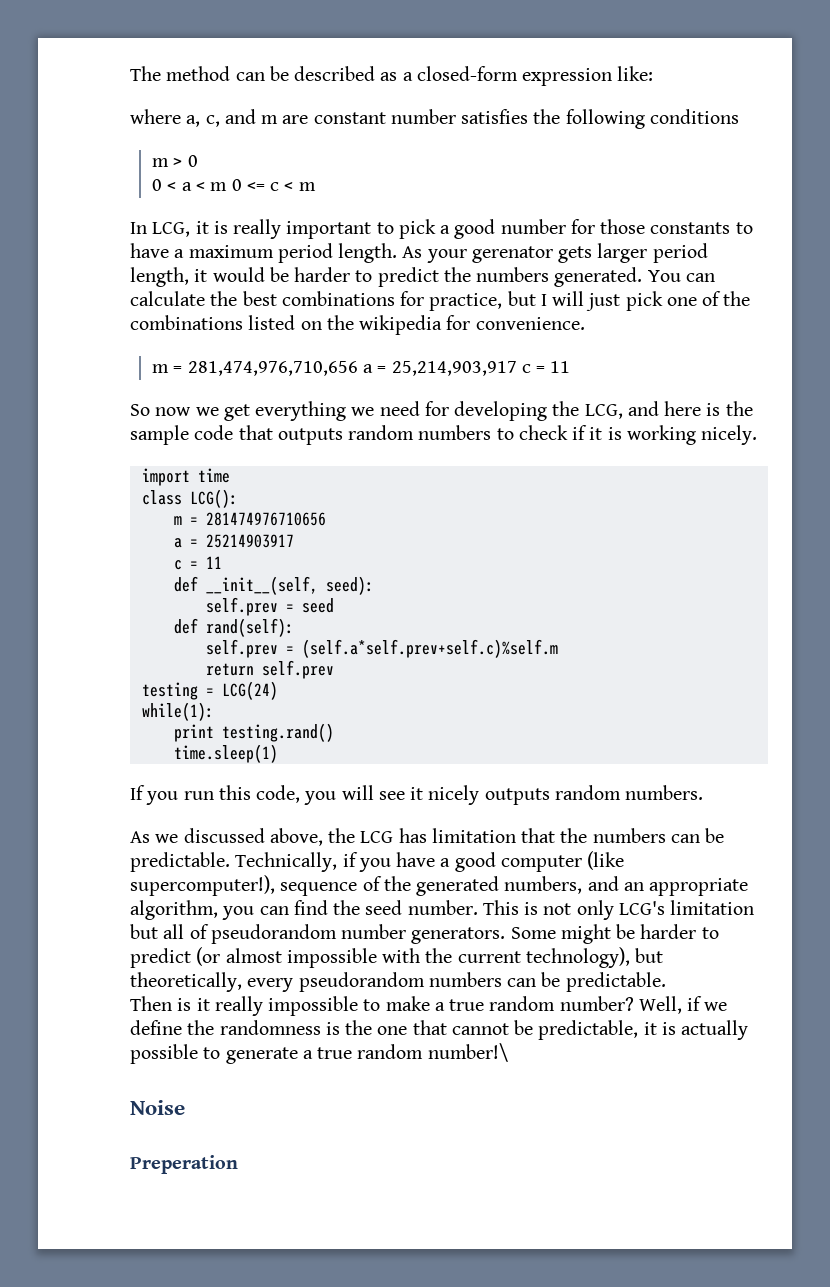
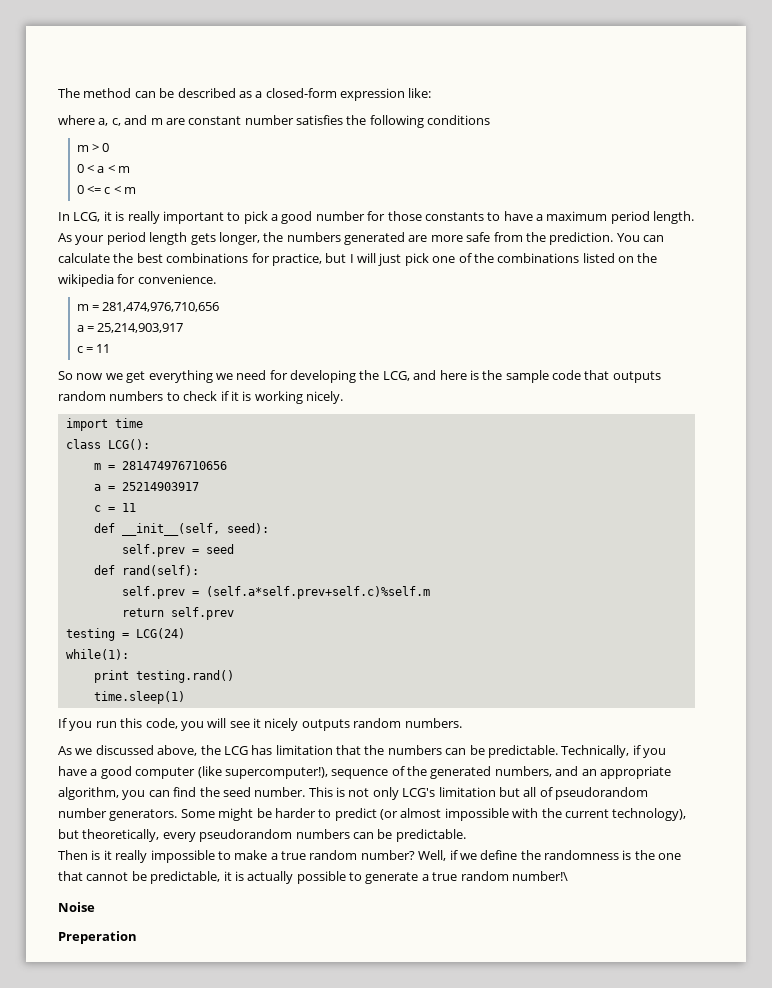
- 0 < a < m 0 <= c < m
+ 0 < a < m
+ 0 <= c < m
- As your gerenator gets larger period length, it would be harder to predict the numbers generated.
+ As your period length gets longer, the numbers generated are more safe from the prediction.
- m = 281,474,976,710,656 a = 25,214,903,917 c = 11
+ m = 281,474,976,710,656
+ a = 25,214,903,917
+ c = 11

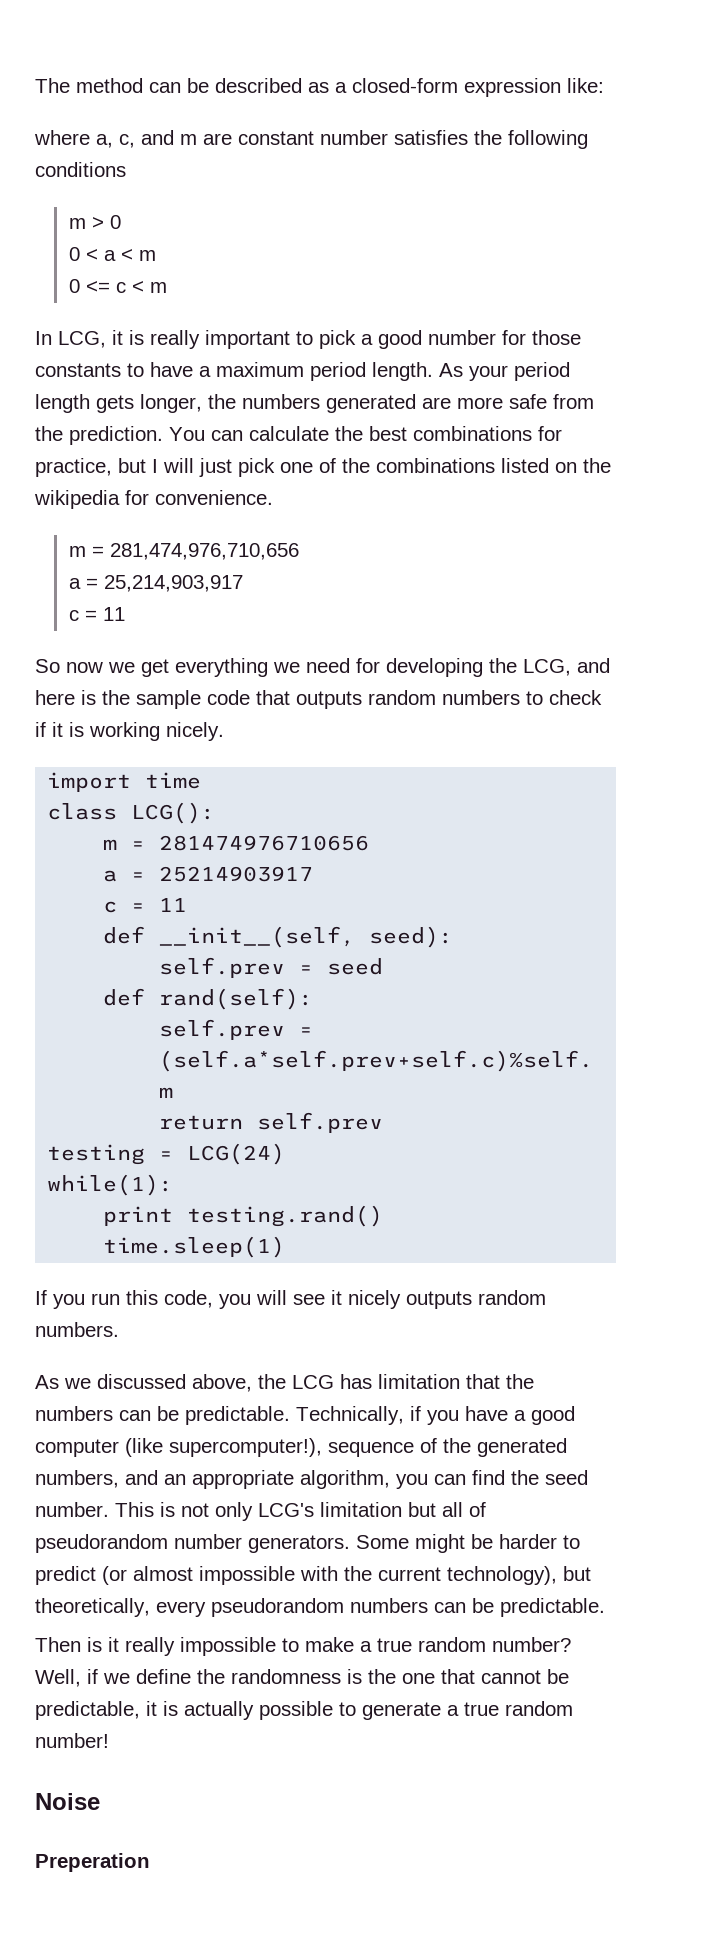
- Well, if we define the randomness is the one that cannot be predictable, it is actually possible to generate a true random number!\
+ Well, if we define the randomness is the one that cannot be predictable, it is actually possible to generate a true random number!

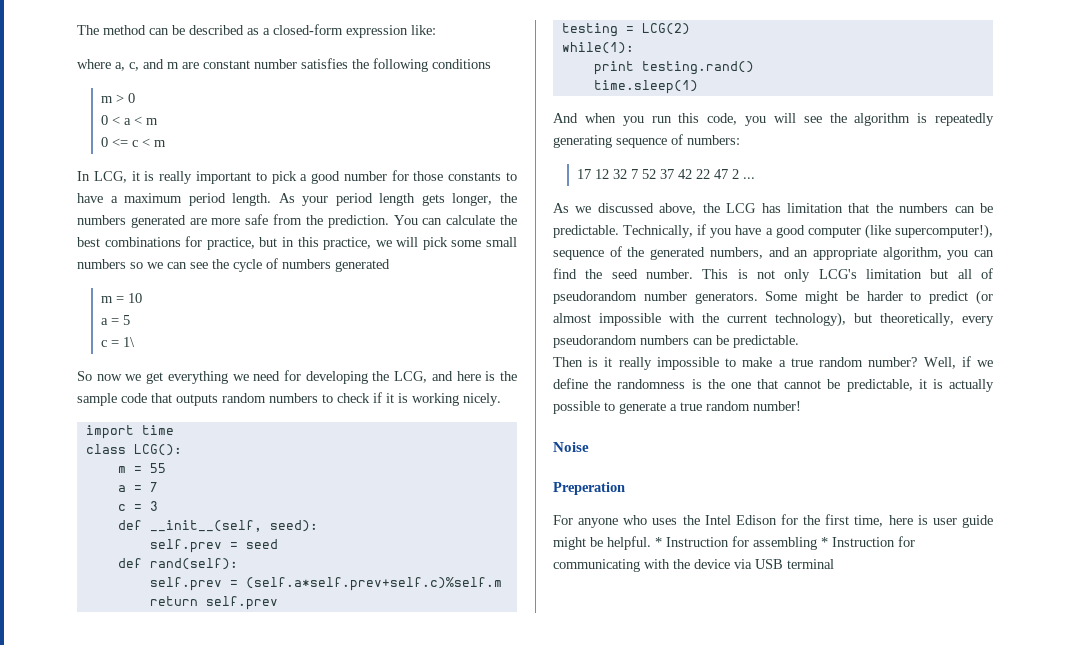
- You can calculate the best combinations for practice, but I will just pick one of the combinations listed on the wikipedia for convenience.
- m = 281,474,976,710,656
- a = 25,214,903,917
- c = 11
+ You can calculate the best combinations for practice, but in this practice, we will pick some small numbers so we can see the cycle of numbers generated
+ m = 10
+ a = 5
+ c = 1\
- m = 281474976710656
- a = 25214903917
- c = 11
+ m = 55
+ a = 7
+ c = 3
- testing = LCG(24)
+ testing = LCG(2)
- If you run this code, you will see it nicely outputs random numbers.
+ And when you run this code, you will see the algorithm is repeatedly generating sequence of numbers:
+ 17 12 32 7 52 37 42 22 47 2 ...
+ For anyone who uses the Intel Edison for the first time, here is user guide might be helpful. * Instruction for assembling * Instruction for communicating with the device via USB terminal

